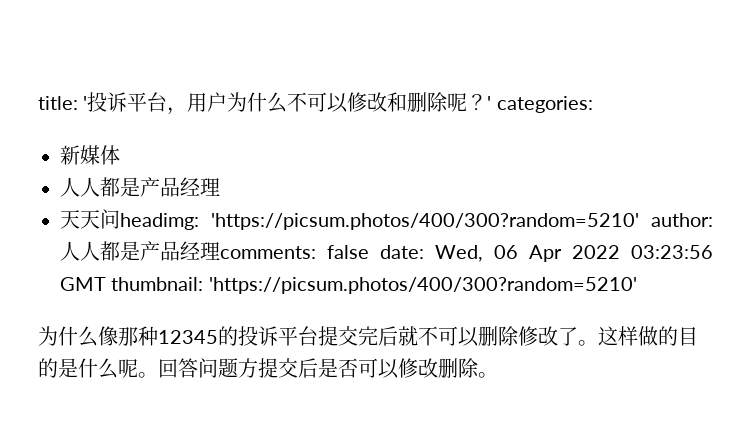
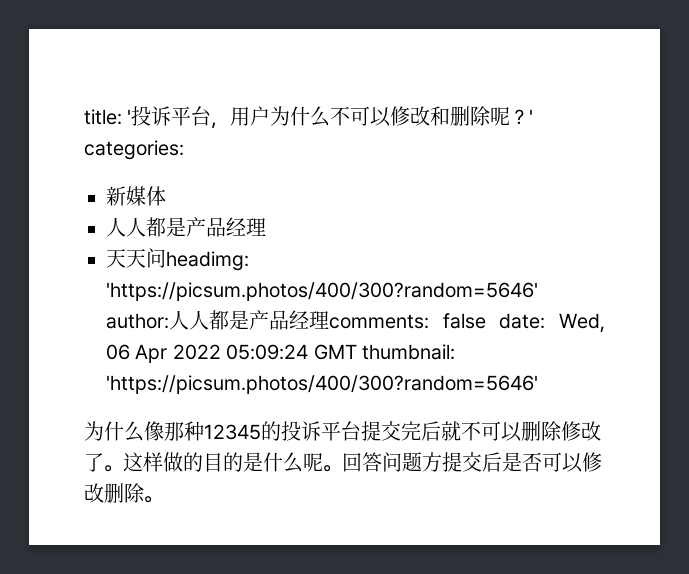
- 天天问headimg: 'https://picsum.photos/400/300?random=5210' author:人人都是产品经理comments: false date: Wed, 06 Apr 2022 03:23:56 GMT thumbnail: 'https://picsum.photos/400/300?random=5210'
+ 天天问headimg: 'https://picsum.photos/400/300?random=5646' author:人人都是产品经理comments: false date: Wed, 06 Apr 2022 05:09:24 GMT thumbnail: 'https://picsum.photos/400/300?random=5646'

